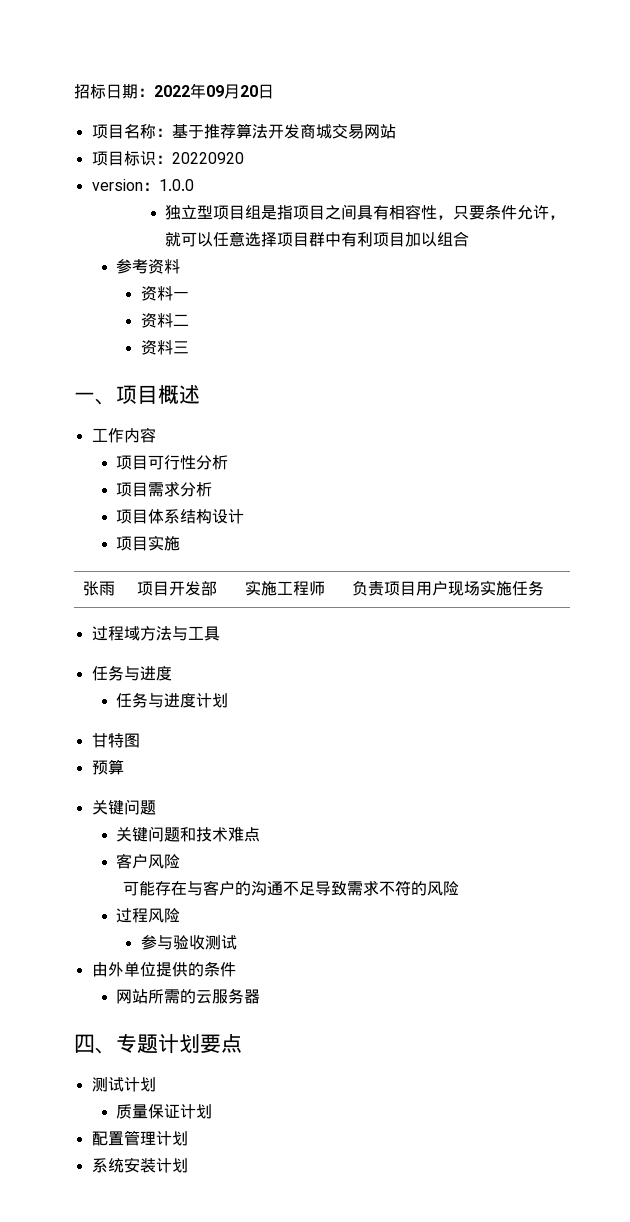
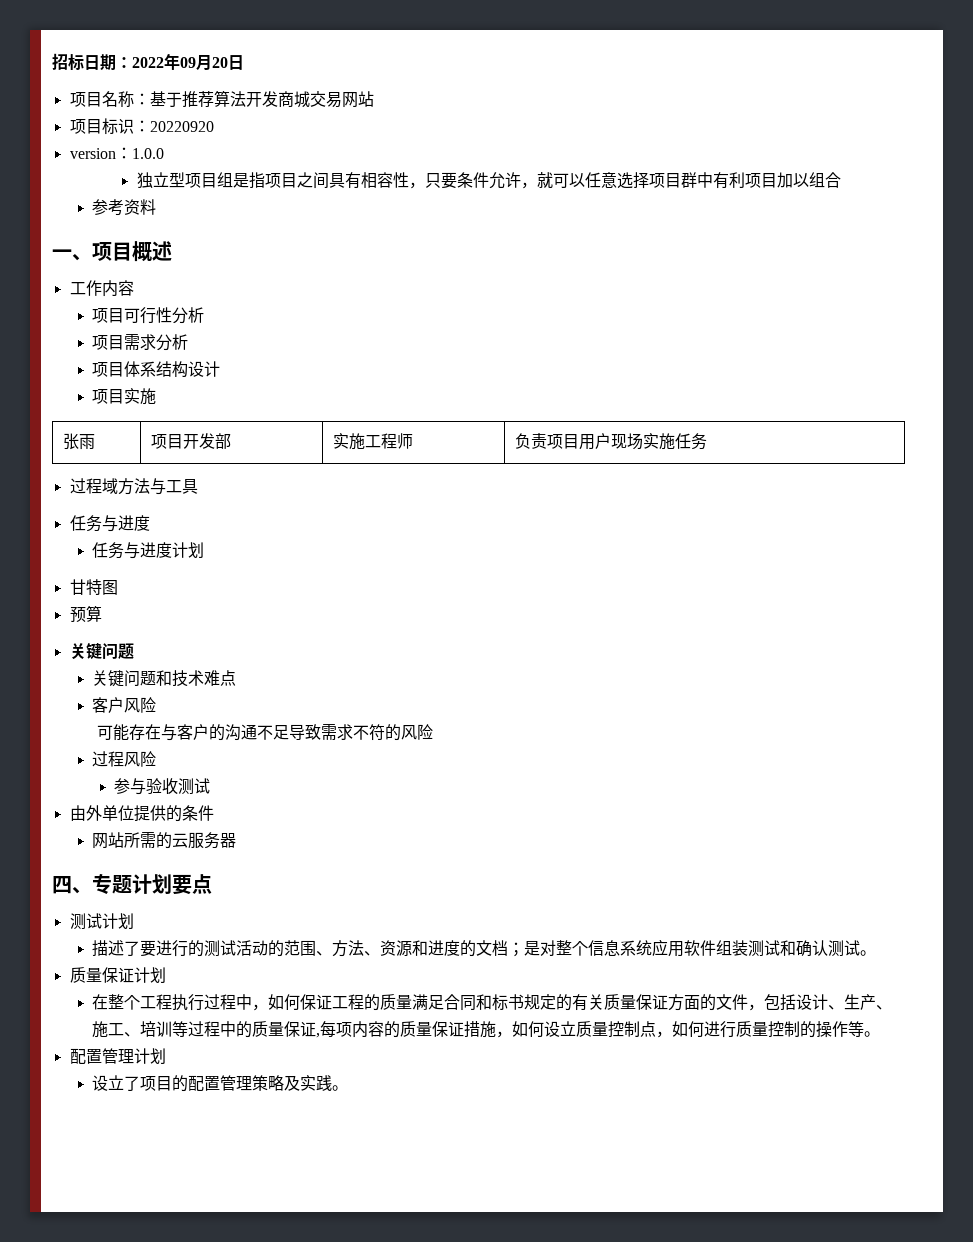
- 资料一
- 资料二
- 资料三
+ 描述了要进行的测试活动的范围、方法、资源和进度的文档；是对整个信息系统应用软件组装测试和确认测试。
  质量保证计划
+ 在整个工程执行过程中，如何保证工程的质量满足合同和标书规定的有关质量保证方面的文件，包括设计、生产、施工、培训等过程中的质量保证,每项内容的质量保证措施，如何设立质量控制点，如何进行质量控制的操作等。
  配置管理计划
- 系统安装计划
+ 设立了项目的配置管理策略及实践。

